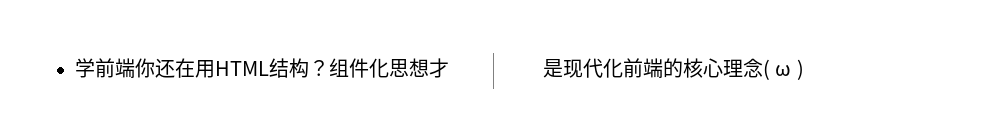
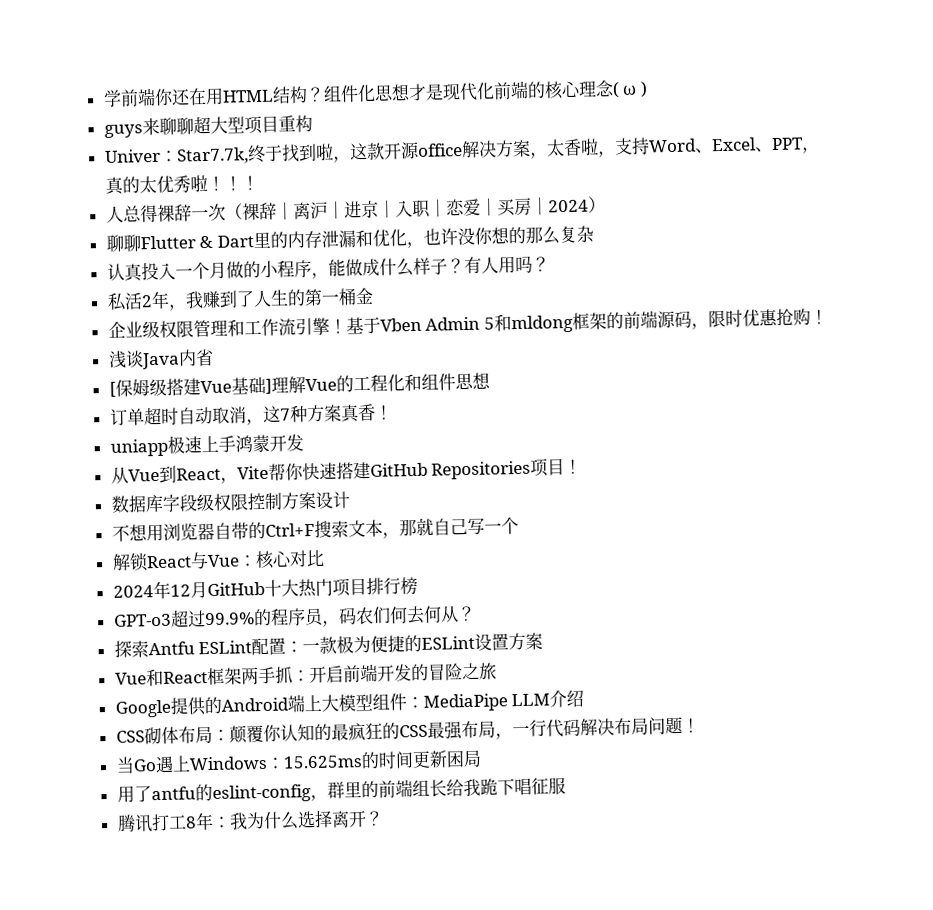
+ guys来聊聊超大型项目重构
+ Univer：Star7.7k,终于找到啦，这款开源office解决方案，太香啦，支持Word、Excel、PPT，真的太优秀啦！！！
+ 人总得裸辞一次（裸辞｜离沪｜进京｜入职｜恋爱｜买房｜2024）
+ 聊聊Flutter & Dart里的内存泄漏和优化，也许没你想的那么复杂
+ 认真投入一个月做的小程序，能做成什么样子？有人用吗？
+ 私活2年，我赚到了人生的第一桶金
+ 企业级权限管理和工作流引擎！基于Vben Admin 5和mldong框架的前端源码，限时优惠抢购！
+ 浅谈Java内省
+ [保姆级搭建Vue基础]理解Vue的工程化和组件思想
+ 订单超时自动取消，这7种方案真香！
+ uniapp极速上手鸿蒙开发
+ 从Vue到React，Vite帮你快速搭建GitHub Repositories项目！
+ 数据库字段级权限控制方案设计
+ 不想用浏览器自带的Ctrl+F搜索文本，那就自己写一个
+ 解锁React与Vue：核心对比
+ 2024年12月GitHub十大热门项目排行榜
+ GPT-o3超过99.9%的程序员，码农们何去何从？
+ 探索Antfu ESLint配置：一款极为便捷的ESLint设置方案
+ Vue和React框架两手抓：开启前端开发的冒险之旅
+ Google提供的Android端上大模型组件：MediaPipe LLM介绍
+ CSS砌体布局：颠覆你认知的最疯狂的CSS最强布局，一行代码解决布局问题！
+ 当Go遇上Windows：15.625ms的时间更新困局
+ 用了antfu的eslint-config，群里的前端组长给我跪下唱征服
+ 腾讯打工8年：我为什么选择离开？

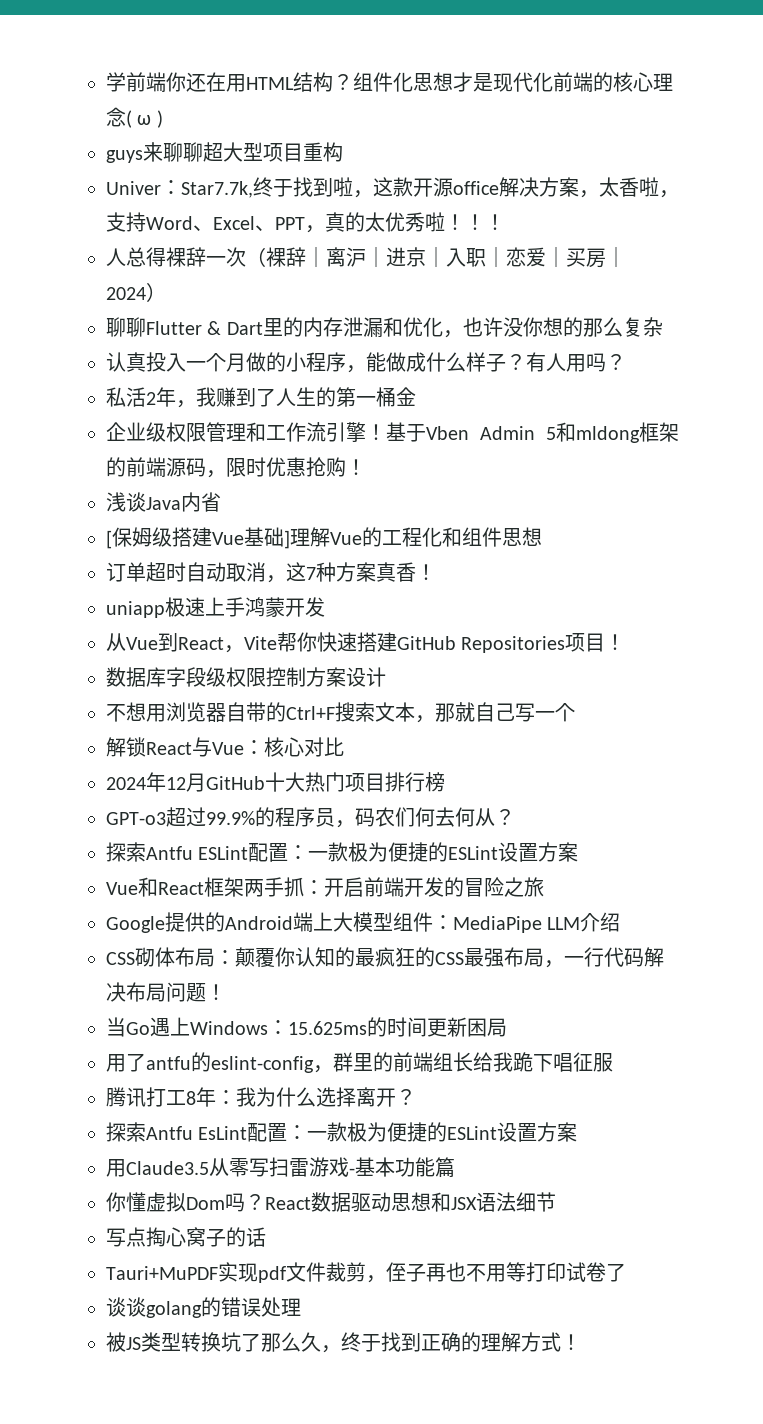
+ 探索Antfu EsLint配置：一款极为便捷的ESLint设置方案
+ 用Claude3.5从零写扫雷游戏-基本功能篇
+ 你懂虚拟Dom吗？React数据驱动思想和JSX语法细节
+ 写点掏心窝子的话
+ Tauri+MuPDF实现pdf文件裁剪，侄子再也不用等打印试卷了
+ 谈谈golang的错误处理
+ 被JS类型转换坑了那么久，终于找到正确的理解方式！

